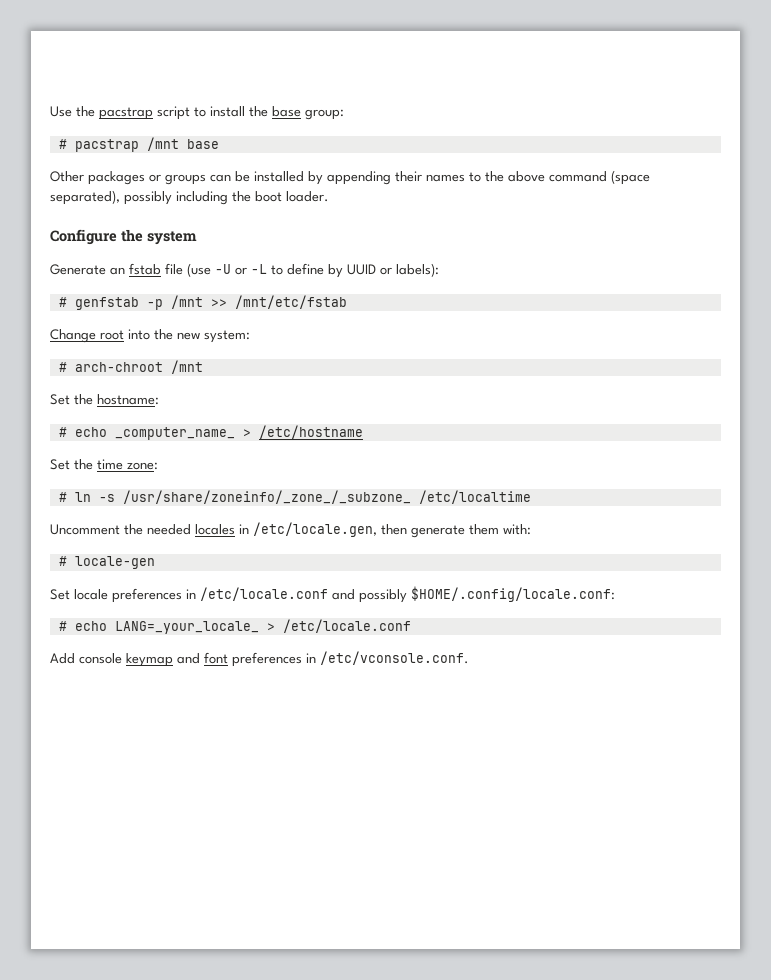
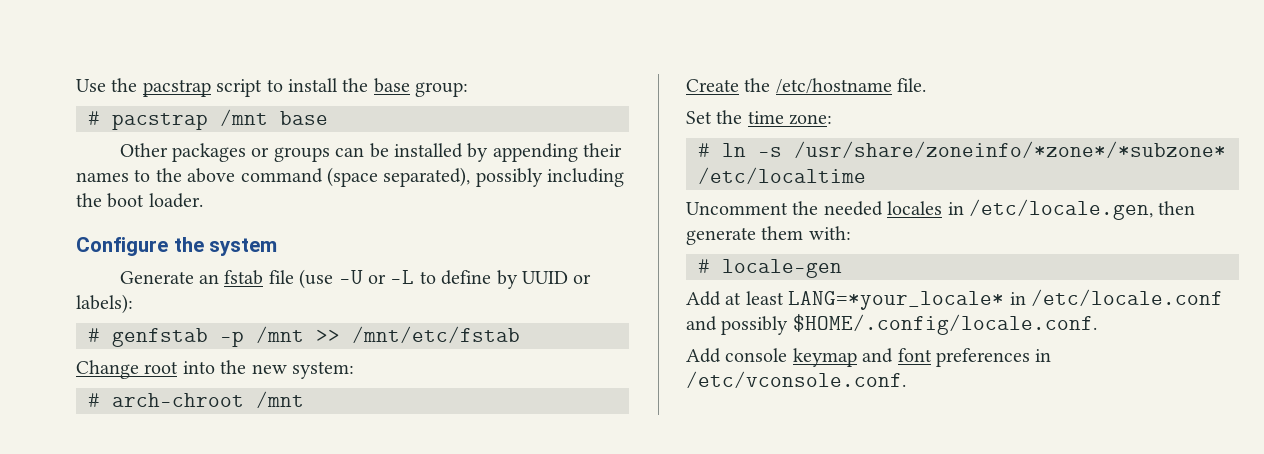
- Set the hostname:
- # echo _computer_name_ > /etc/hostname
+ Create the /etc/hostname file.
- # ln -s /usr/share/zoneinfo/_zone_/_subzone_ /etc/localtime
+ # ln -s /usr/share/zoneinfo/*zone*/*subzone* /etc/localtime
- Set locale preferences in /etc/locale.conf and possibly $HOME/.config/locale.conf:
- # echo LANG=_your_locale_ > /etc/locale.conf
+ Add at least LANG=*your_locale* in /etc/locale.conf and possibly $HOME/.config/locale.conf.

